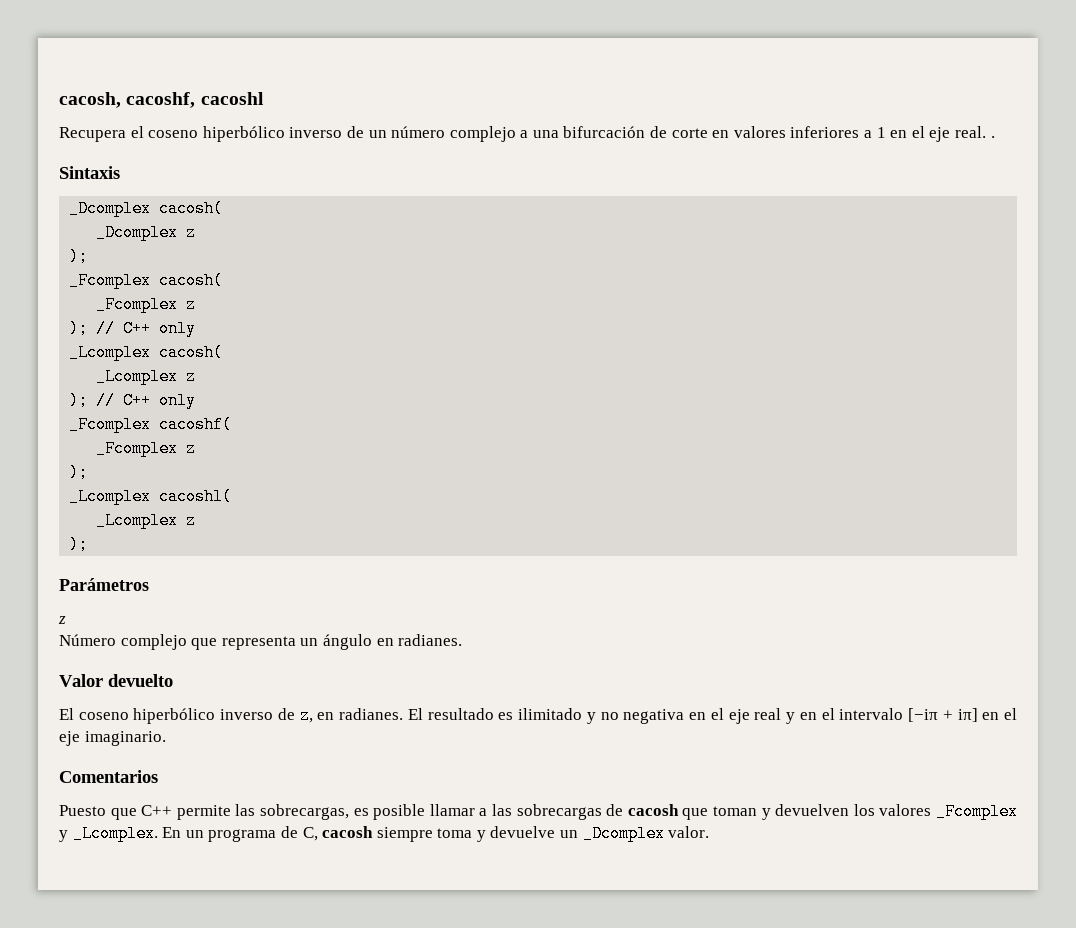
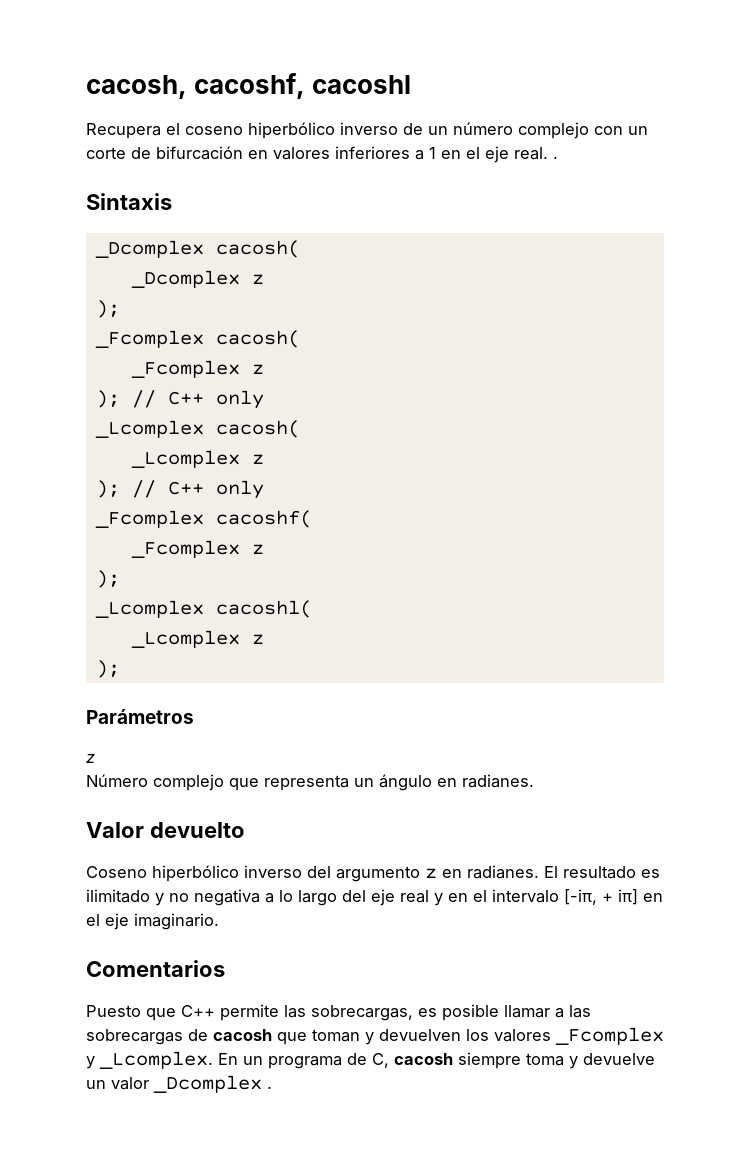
- Recupera el coseno hiperbólico inverso de un número complejo a una bifurcación de corte en valores inferiores a 1 en el eje real. .
+ Recupera el coseno hiperbólico inverso de un número complejo con un corte de bifurcación en valores inferiores a 1 en el eje real. .
- El coseno hiperbólico inverso de z, en radianes.
+ Coseno hiperbólico inverso del argumento z en radianes.
- El resultado es ilimitado y no negativa en el eje real y en el intervalo [−iπ + iπ] en el eje imaginario.
+ El resultado es ilimitado y no negativa a lo largo del eje real y en el intervalo [-iπ, + iπ] en el eje imaginario.
- En un programa de C, cacosh siempre toma y devuelve un _Dcomplex valor.
+ En un programa de C, cacosh siempre toma y devuelve un valor _Dcomplex .

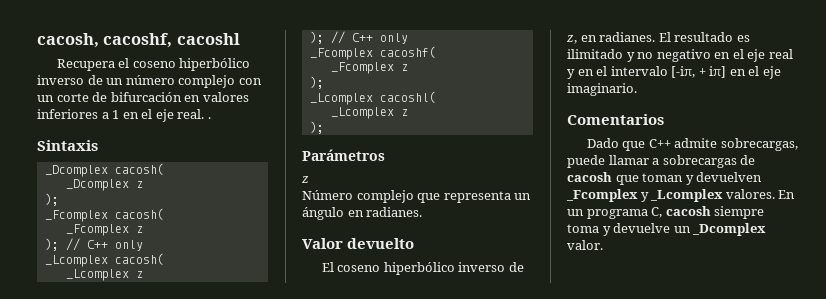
- Coseno hiperbólico inverso del argumento z en radianes.
+ El coseno hiperbólico inverso de z, en radianes.
- El resultado es ilimitado y no negativa a lo largo del eje real y en el intervalo [-iπ, + iπ] en el eje imaginario.
+ El resultado es ilimitado y no negativo en el eje real y en el intervalo [-iπ, + iπ] en el eje imaginario.
- Puesto que C++ permite las sobrecargas, es posible llamar a las sobrecargas de cacosh que toman y devuelven los valores _Fcomplex y _Lcomplex.
+ Dado que C++ admite sobrecargas, puede llamar a sobrecargas de cacosh que toman y devuelven _Fcomplex y _Lcomplex valores.
- En un programa de C, cacosh siempre toma y devuelve un valor _Dcomplex .
+ En un programa C, cacosh siempre toma y devuelve un _Dcomplex valor.

